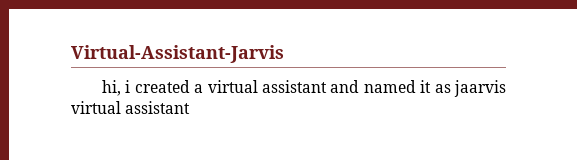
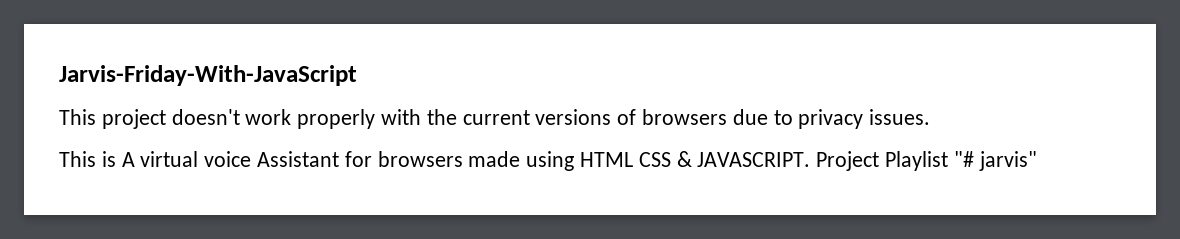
- Virtual-Assistant-Jarvis
- hi, i created a virtual assistant and named it as jaarvis virtual assistant
+ Jarvis-Friday-With-JavaScript
+ This project doesn't work properly with the current versions of browsers due to privacy issues.
+ This is A virtual voice Assistant for browsers made using HTML CSS & JAVASCRIPT. Project Playlist "# jarvis"

